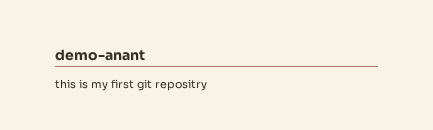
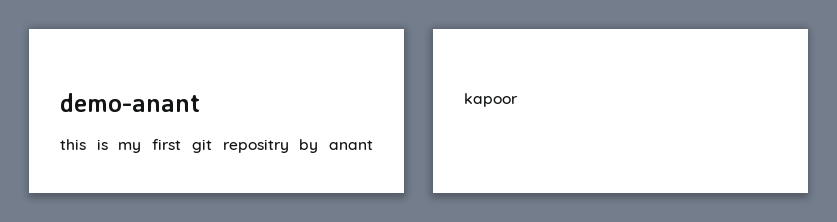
- this is my first git repositry
+ this is my first git repositry by anant kapoor

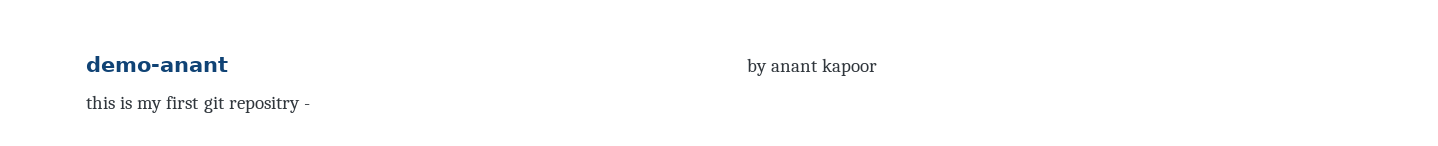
- this is my first git repositry by anant kapoor
+ this is my first git repositry -
+ by anant kapoor

